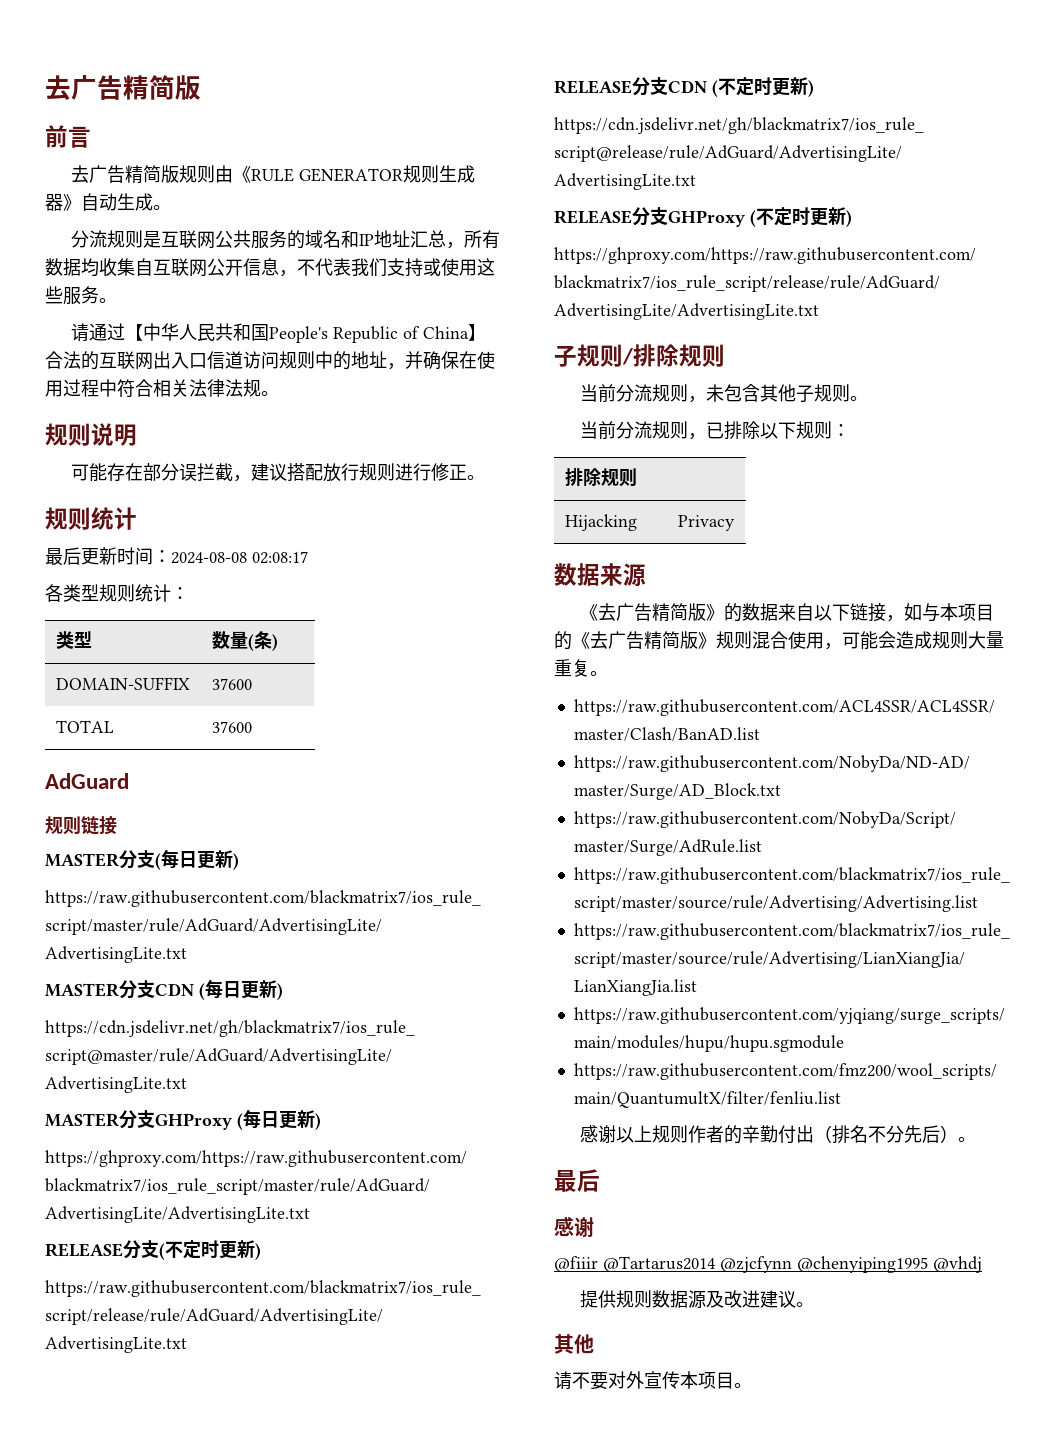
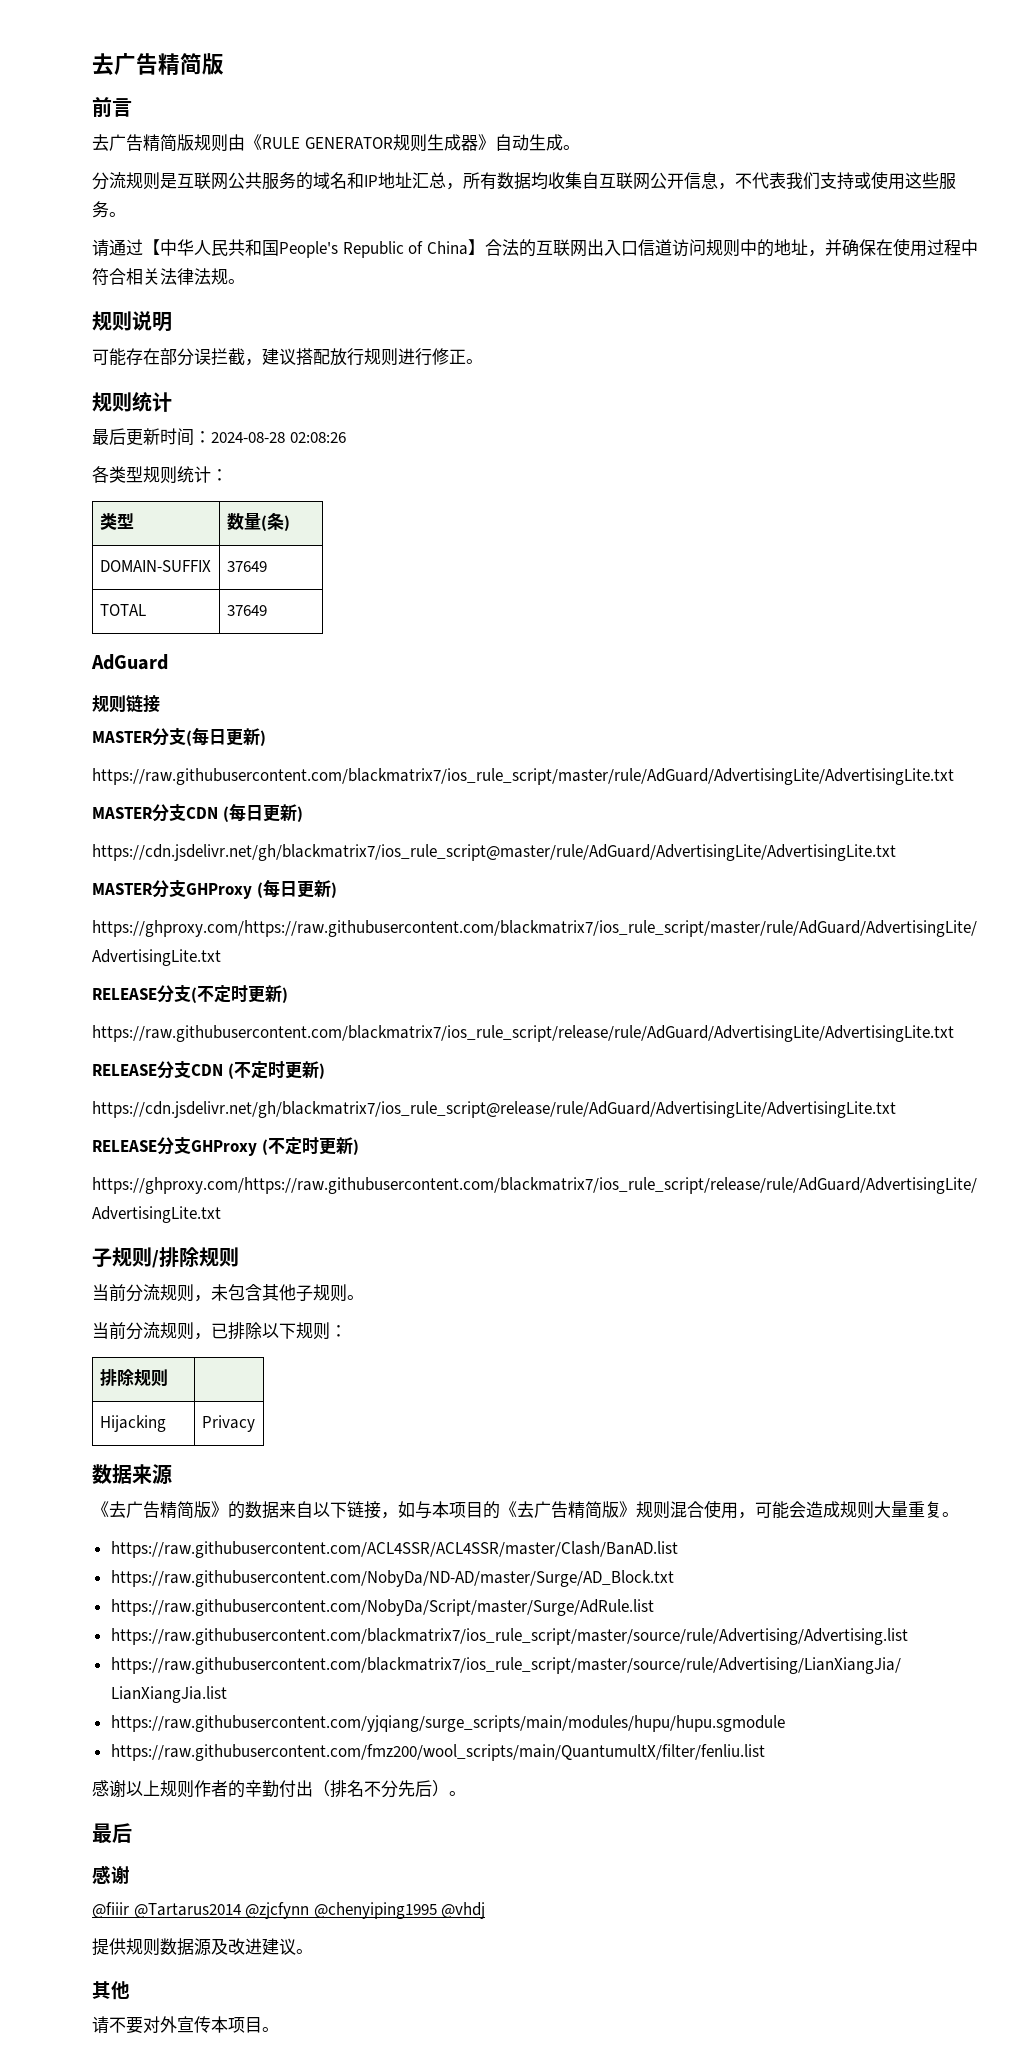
- 最后更新时间：2024-08-08 02:08:17
+ 最后更新时间：2024-08-28 02:08:26
- DOMAIN-SUFFIX | 37600
+ DOMAIN-SUFFIX | 37649
- TOTAL | 37600
+ TOTAL | 37649

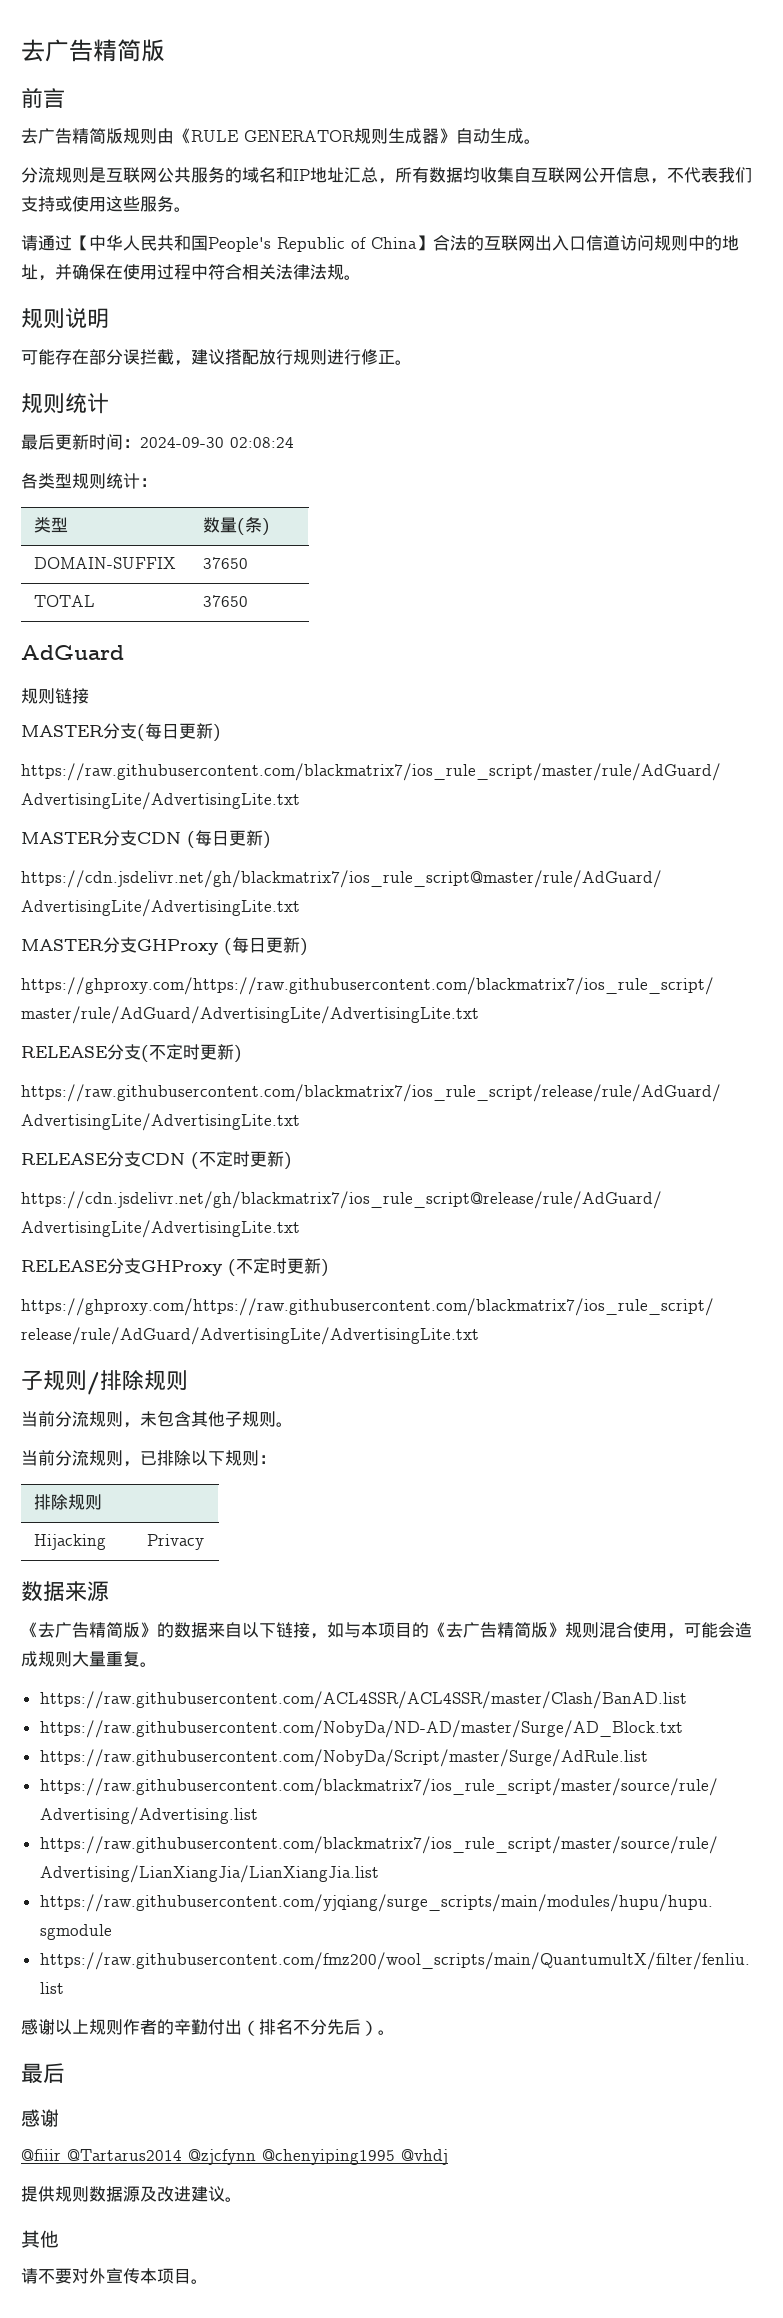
- 最后更新时间：2024-08-28 02:08:26
+ 最后更新时间：2024-09-30 02:08:24
- DOMAIN-SUFFIX | 37649
+ DOMAIN-SUFFIX | 37650
- TOTAL | 37649
+ TOTAL | 37650

